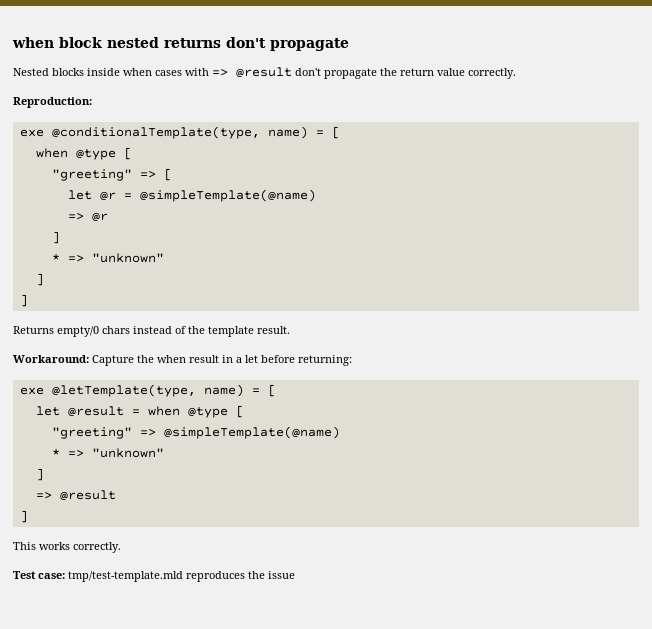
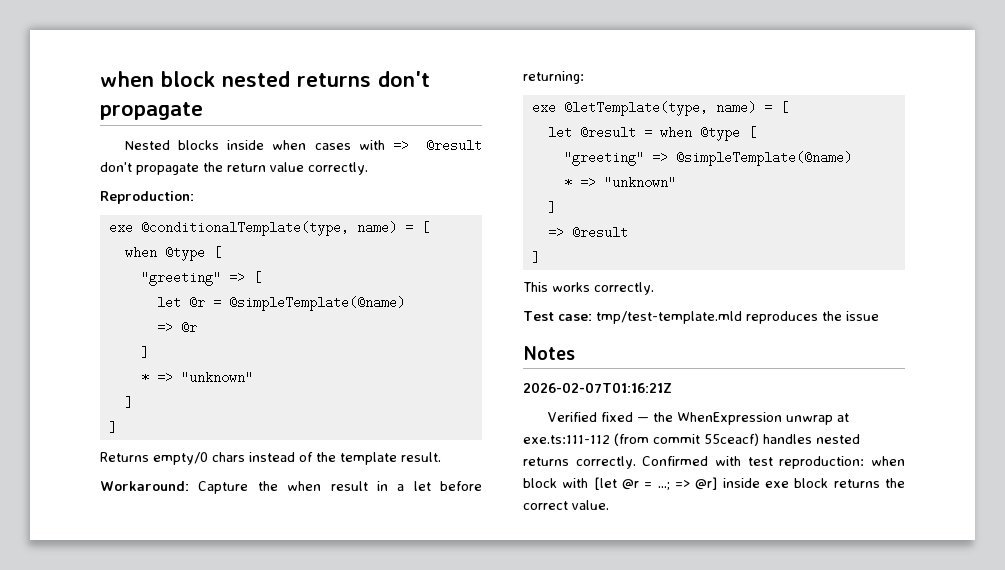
+ Notes
+ 2026-02-07T01:16:21Z
+ Verified fixed — the WhenExpression unwrap at exe.ts:111-112 (from commit 55ceacf) handles nested returns correctly. Confirmed with test reproduction: when block with [let @r = ...; => @r] inside exe block returns the correct value.

